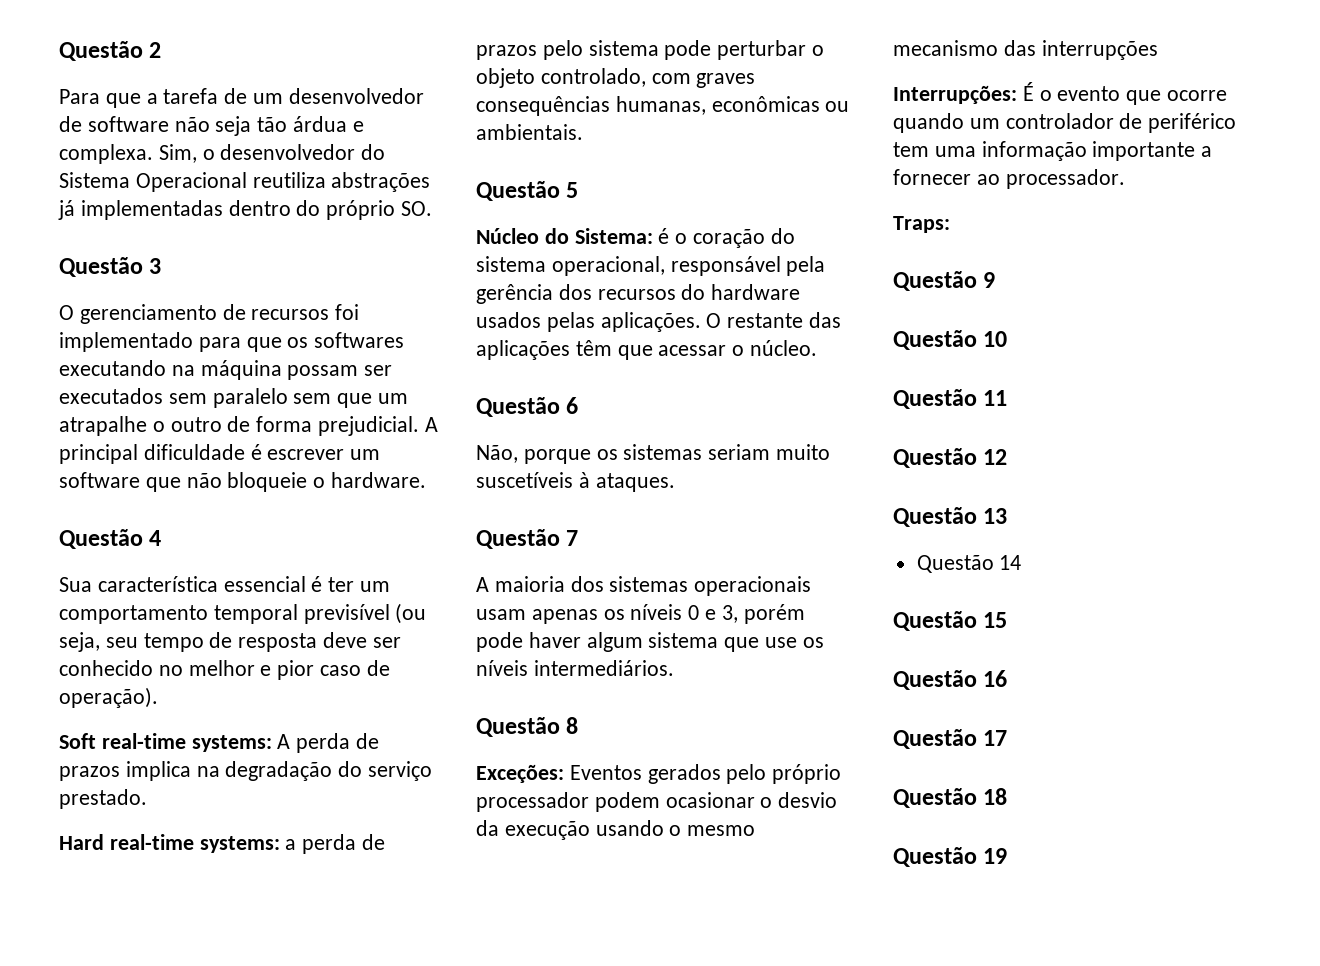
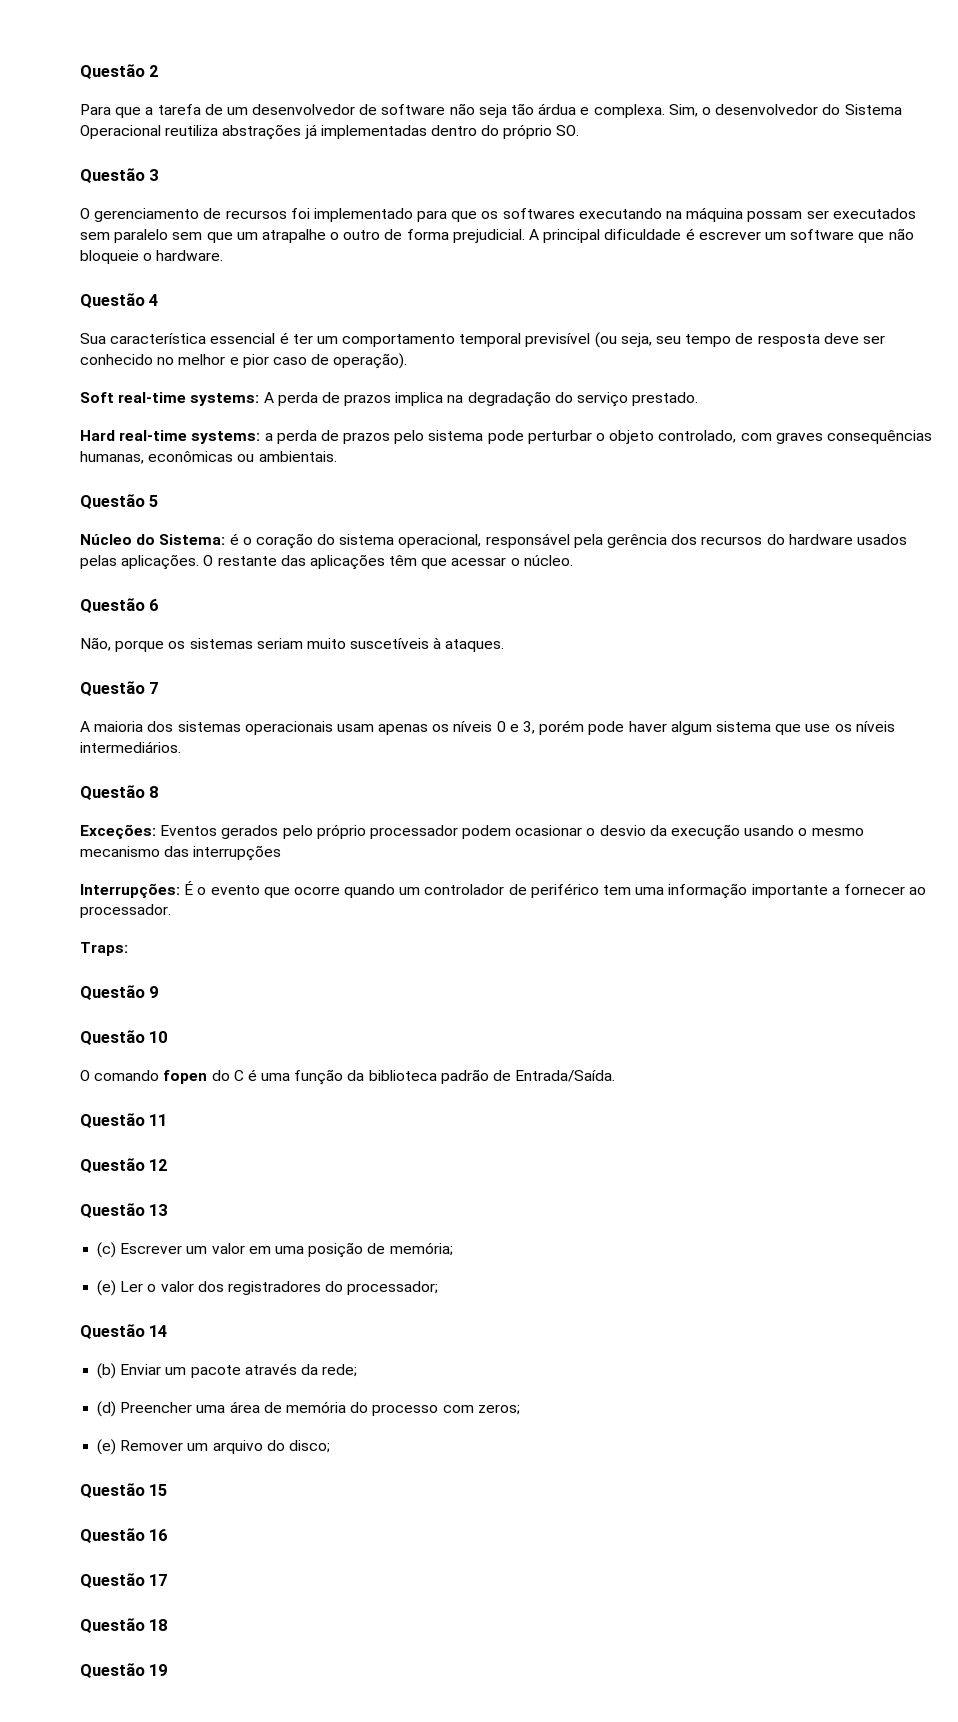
+ O comando fopen do C é uma função da biblioteca padrão de Entrada/Saída.
+ (c) Escrever um valor em uma posição de memória;
+ (e) Ler o valor dos registradores do processador;
  Questão 14
+ (b) Enviar um pacote através da rede;
+ (d) Preencher uma área de memória do processo com zeros;
+ (e) Remover um arquivo do disco;

